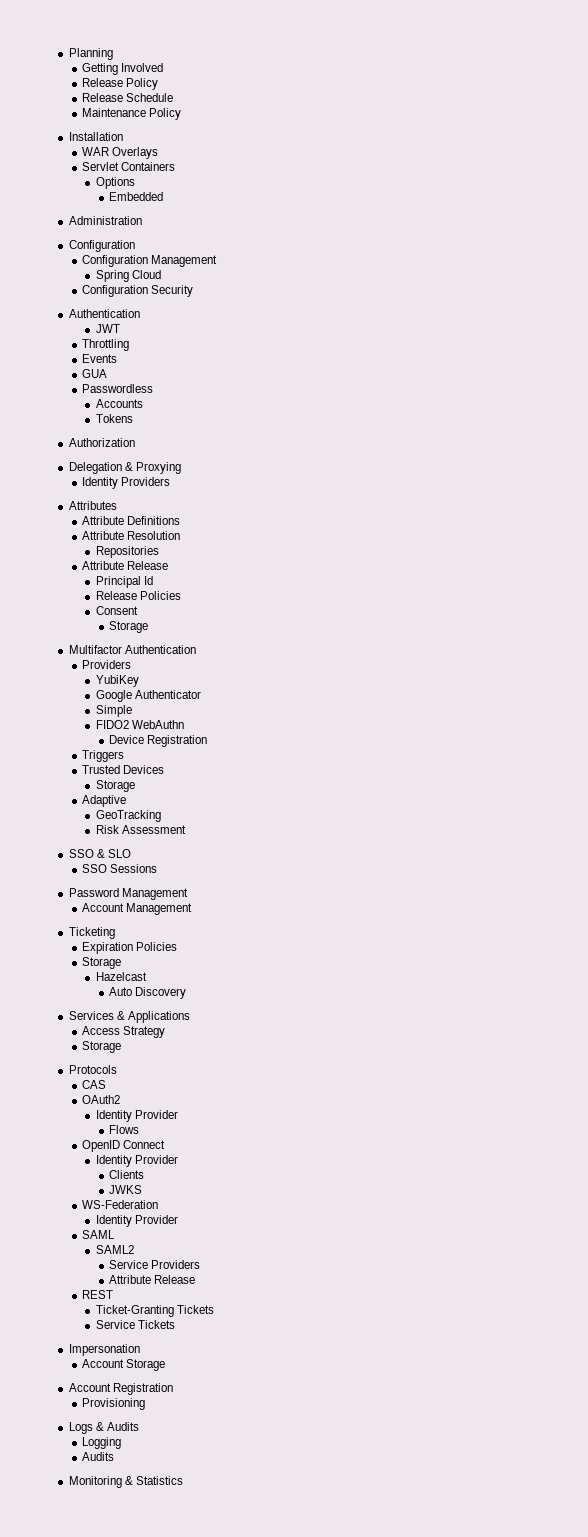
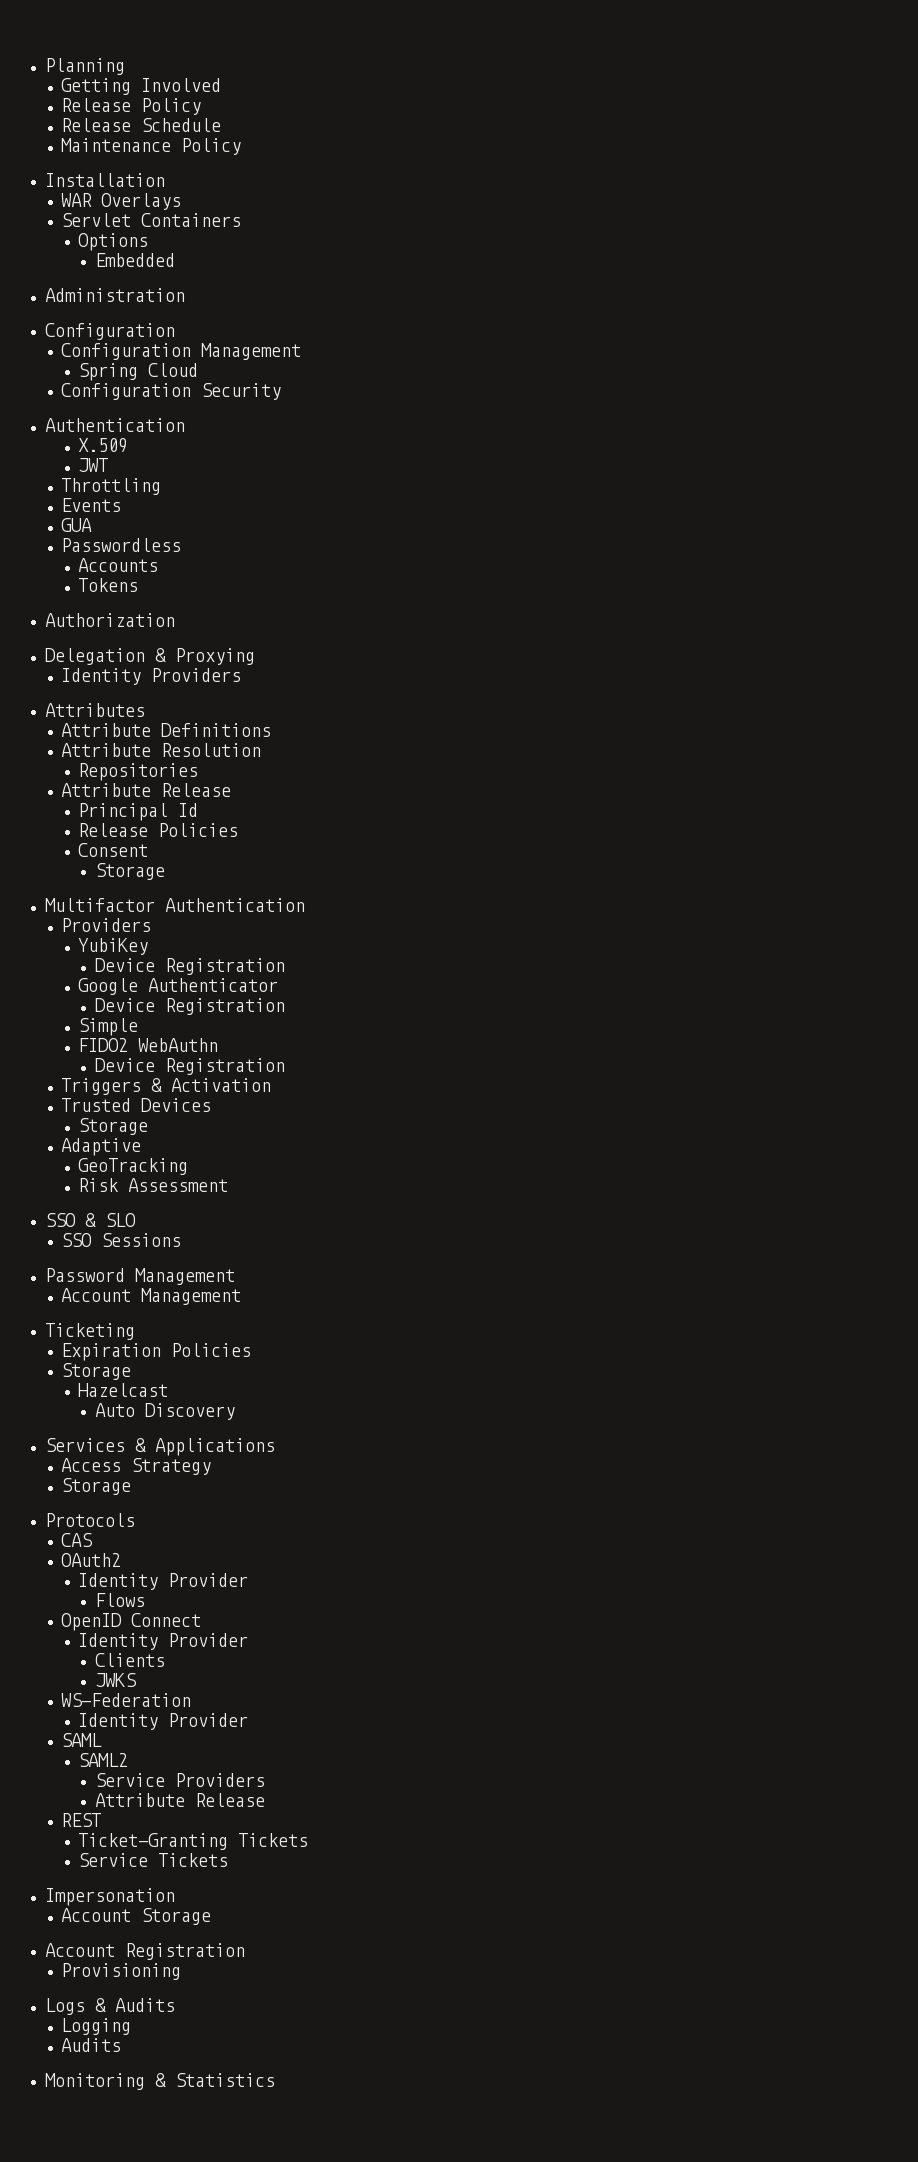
+ X.509
  YubiKey
+ Device Registration
  Google Authenticator
+ Device Registration
- Triggers
+ Triggers & Activation

